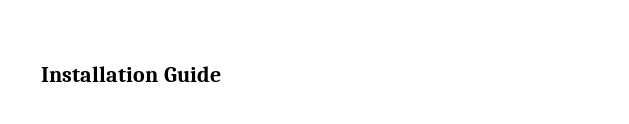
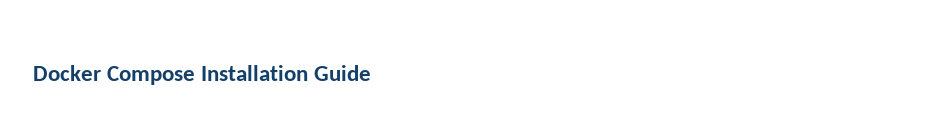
- Installation Guide
+ Docker Compose Installation Guide

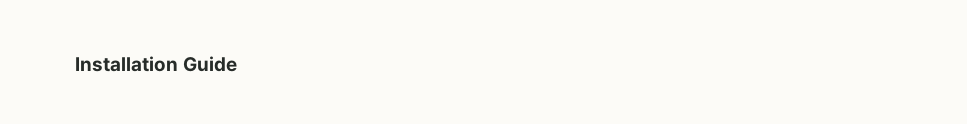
- Docker Compose Installation Guide
+ Installation Guide

